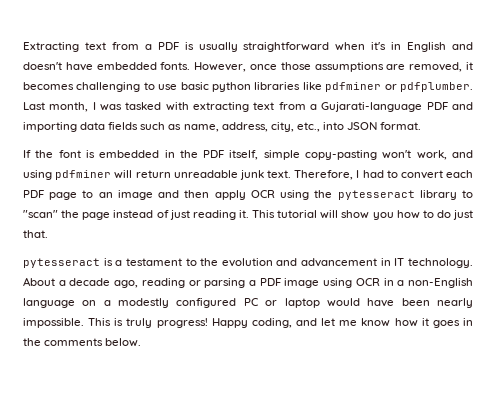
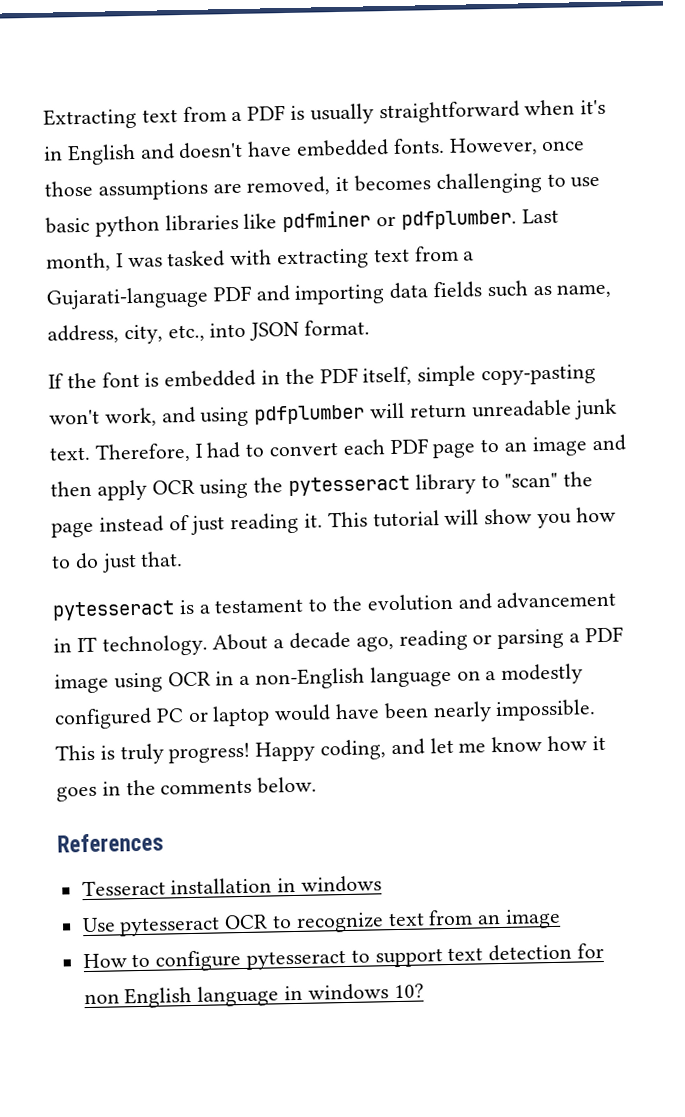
- If the font is embedded in the PDF itself, simple copy-pasting won't work, and using pdfminer will return unreadable junk text.
+ If the font is embedded in the PDF itself, simple copy-pasting won't work, and using pdfplumber will return unreadable junk text.
+ References
+ Tesseract installation in windows
+ Use pytesseract OCR to recognize text from an image
+ How to configure pytesseract to support text detection for non English language in windows 10?

